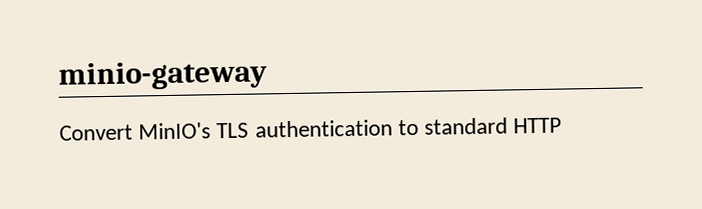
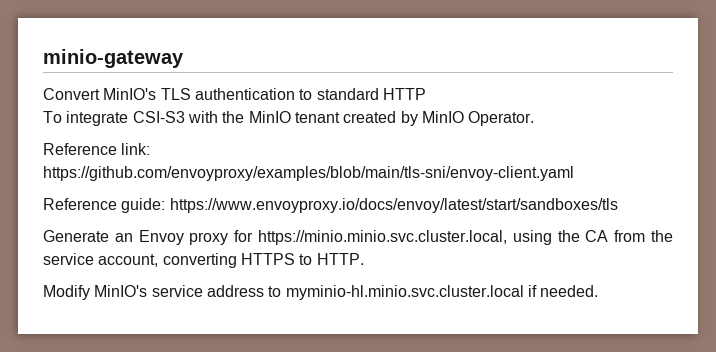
+ To integrate CSI-S3 with the MinIO tenant created by MinIO Operator.
+ Reference link: https://github.com/envoyproxy/examples/blob/main/tls-sni/envoy-client.yaml
+ Reference guide: https://www.envoyproxy.io/docs/envoy/latest/start/sandboxes/tls
+ Generate an Envoy proxy for https://minio.minio.svc.cluster.local, using the CA from the service account, converting HTTPS to HTTP.
+ Modify MinIO's service address to myminio-hl.minio.svc.cluster.local if needed.

